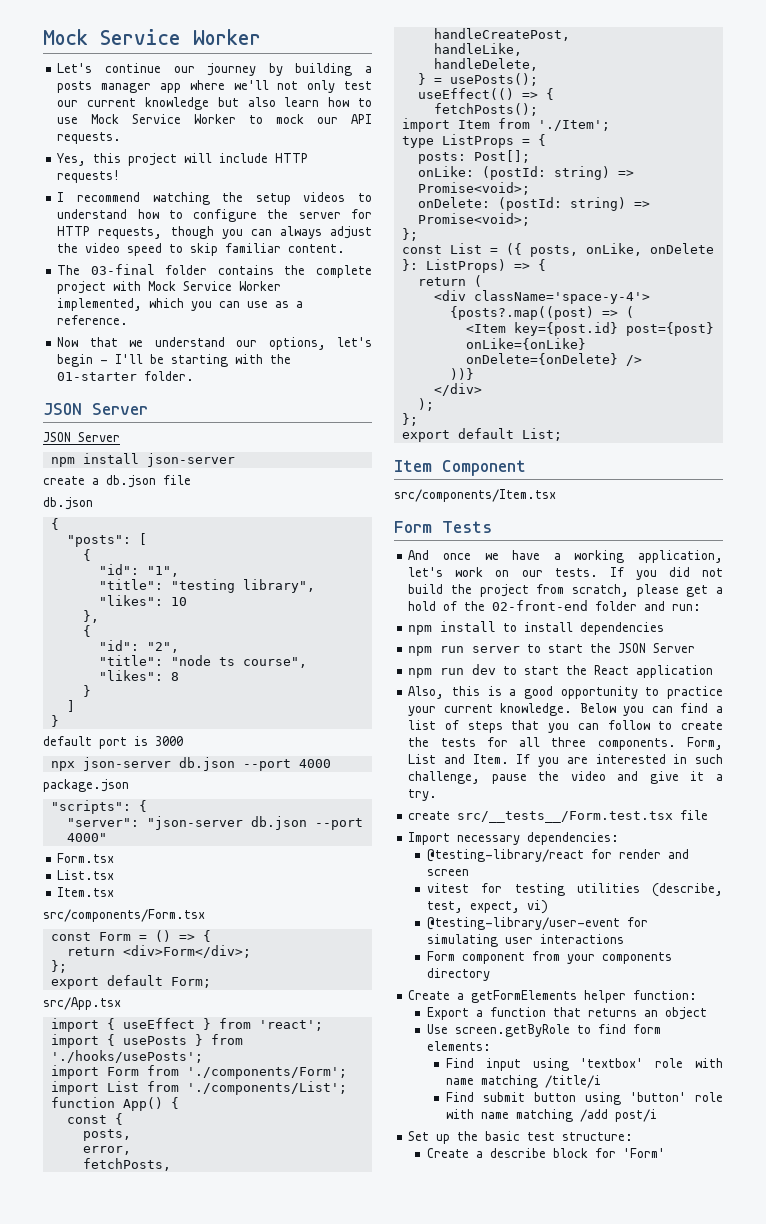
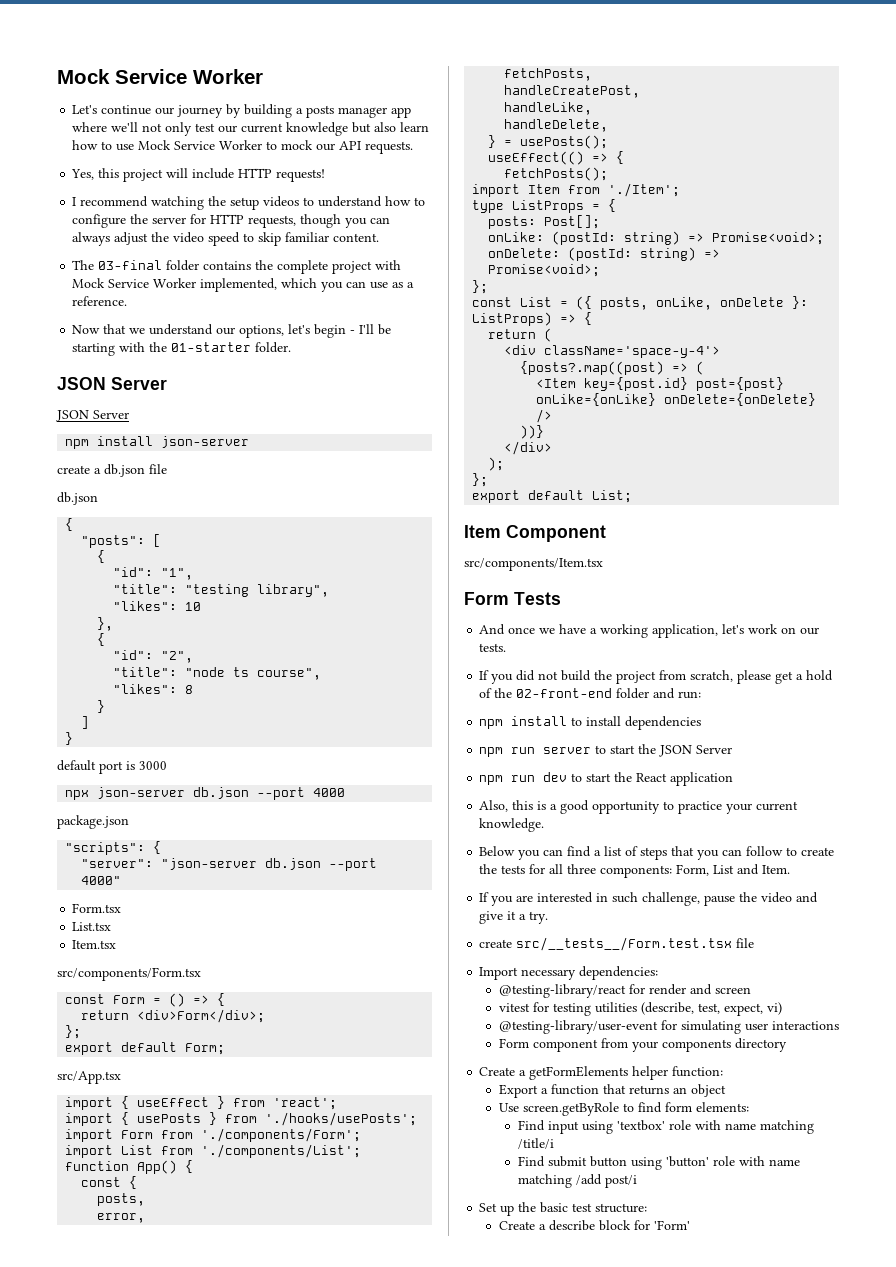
- And once we have a working application, let's work on our tests. If you did not build the project from scratch, please get a hold of the 02-front-end folder and run:
+ And once we have a working application, let's work on our tests.
+ If you did not build the project from scratch, please get a hold of the 02-front-end folder and run:
- Also, this is a good opportunity to practice your current knowledge. Below you can find a list of steps that you can follow to create the tests for all three components. Form, List and Item. If you are interested in such challenge, pause the video and give it a try.
+ Also, this is a good opportunity to practice your current knowledge.
+ Below you can find a list of steps that you can follow to create the tests for all three components: Form, List and Item.
+ If you are interested in such challenge, pause the video and give it a try.

